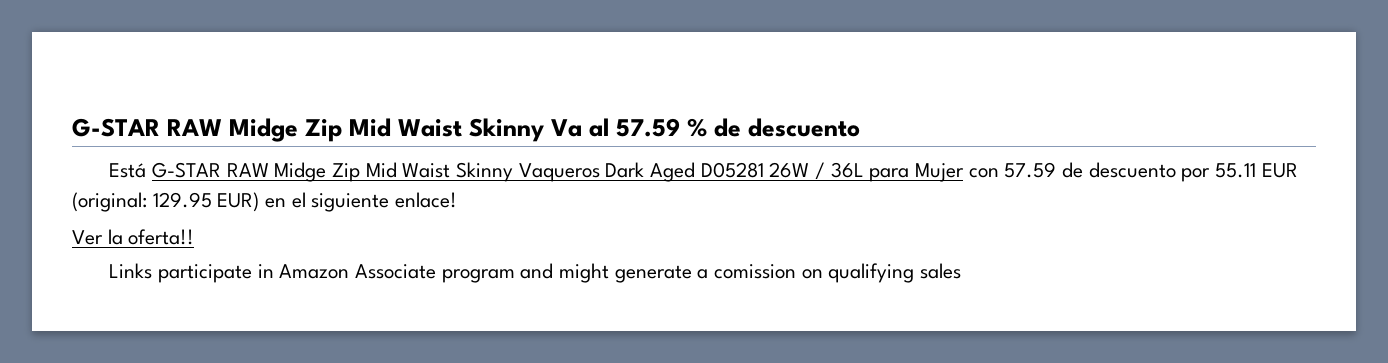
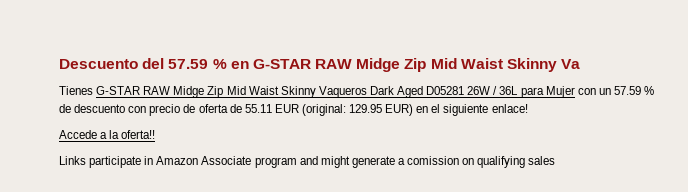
- G-STAR RAW Midge Zip Mid Waist Skinny Va al 57.59 % de descuento
- Está G-STAR RAW Midge Zip Mid Waist Skinny Vaqueros Dark Aged D05281 26W / 36L para Mujer con 57.59 de descuento por 55.11 EUR (original: 129.95 EUR) en el siguiente enlace!
+ Descuento del 57.59 % en G-STAR RAW Midge Zip Mid Waist Skinny Va
+ Tienes G-STAR RAW Midge Zip Mid Waist Skinny Vaqueros Dark Aged D05281 26W / 36L para Mujer con un 57.59 % de descuento con precio de oferta de 55.11 EUR (original: 129.95 EUR) en el siguiente enlace!
- Ver la oferta!!
+ Accede a la oferta!!

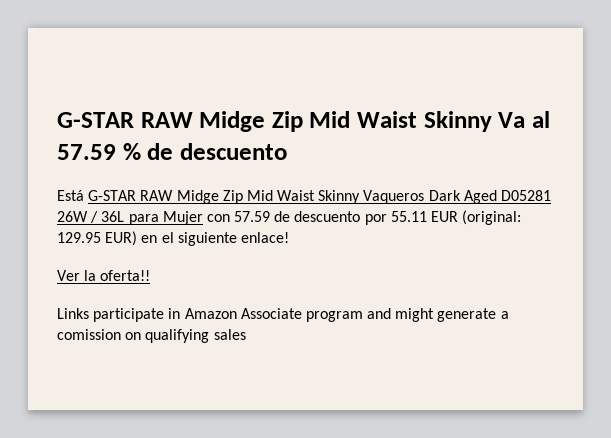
- Descuento del 57.59 % en G-STAR RAW Midge Zip Mid Waist Skinny Va
- Tienes G-STAR RAW Midge Zip Mid Waist Skinny Vaqueros Dark Aged D05281 26W / 36L para Mujer con un 57.59 % de descuento con precio de oferta de 55.11 EUR (original: 129.95 EUR) en el siguiente enlace!
+ G-STAR RAW Midge Zip Mid Waist Skinny Va al 57.59 % de descuento
+ Está G-STAR RAW Midge Zip Mid Waist Skinny Vaqueros Dark Aged D05281 26W / 36L para Mujer con 57.59 de descuento por 55.11 EUR (original: 129.95 EUR) en el siguiente enlace!
- Accede a la oferta!!
+ Ver la oferta!!

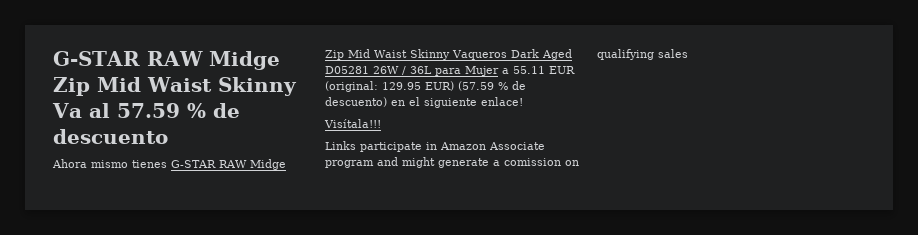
- Está G-STAR RAW Midge Zip Mid Waist Skinny Vaqueros Dark Aged D05281 26W / 36L para Mujer con 57.59 de descuento por 55.11 EUR (original: 129.95 EUR) en el siguiente enlace!
+ Ahora mismo tienes G-STAR RAW Midge Zip Mid Waist Skinny Vaqueros Dark Aged D05281 26W / 36L para Mujer a 55.11 EUR (original: 129.95 EUR) (57.59 % de descuento) en el siguiente enlace!
- Ver la oferta!!
+ Visítala!!!

